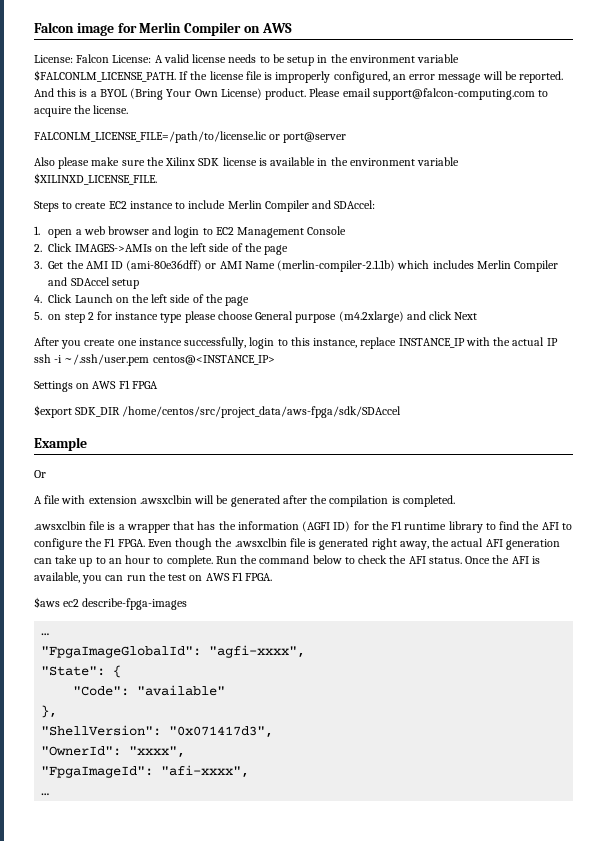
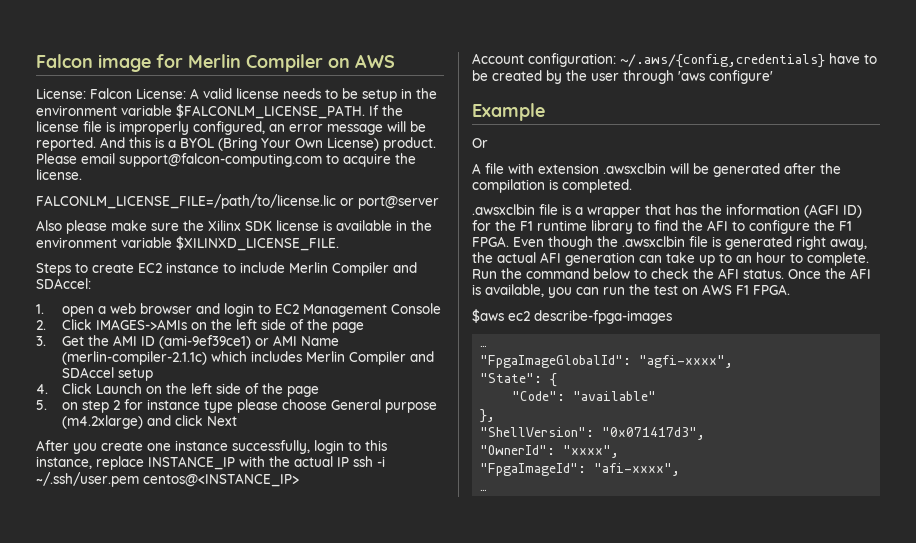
- 3. Get the AMI ID (ami-80e36dff) or AMI Name (merlin-compiler-2.1.1b) which includes Merlin Compiler and SDAccel setup
+ 3. Get the AMI ID (ami-9ef39ce1) or AMI Name (merlin-compiler-2.1.1c) which includes Merlin Compiler and SDAccel setup
- Settings on AWS F1 FPGA
- $export SDK_DIR /home/centos/src/project_data/aws-fpga/sdk/SDAccel
+ Account configuration: ~/.aws/{config,credentials} have to be created by the user through 'aws configure'

